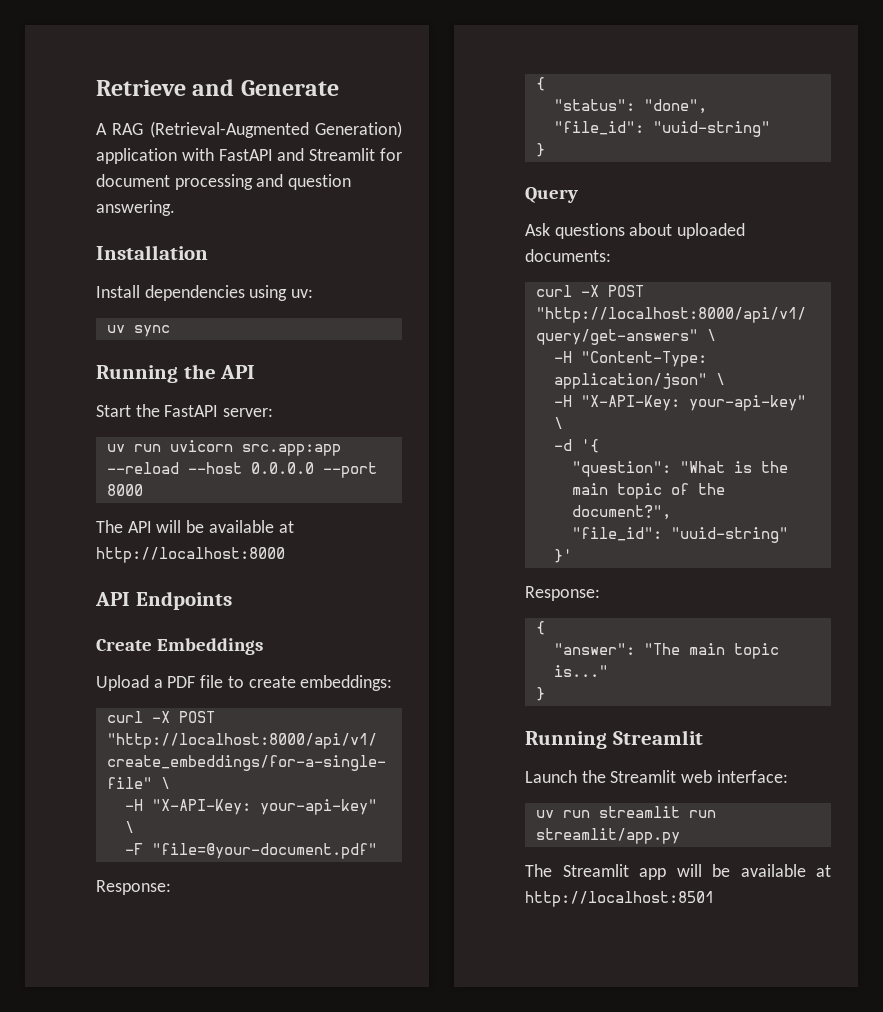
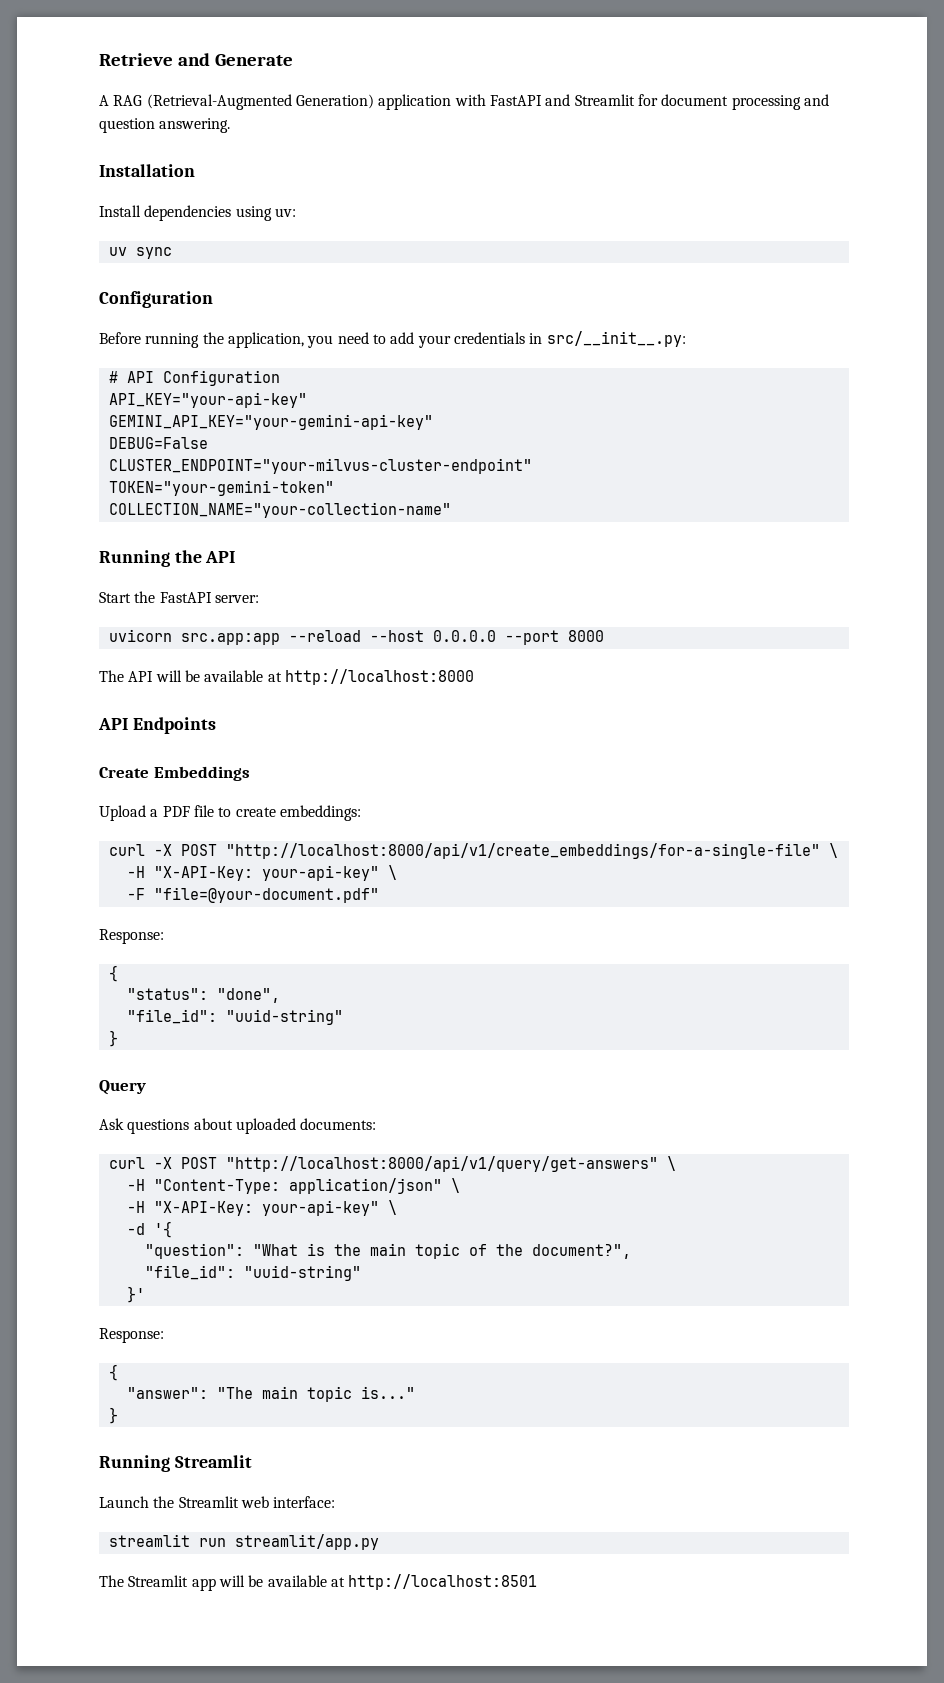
  uv sync
+ Configuration
+ Before running the application, you need to add your credentials in src/__init__.py:
+ # API Configuration
+ API_KEY="your-api-key"
+ GEMINI_API_KEY="your-gemini-api-key"
+ DEBUG=False
+ CLUSTER_ENDPOINT="your-milvus-cluster-endpoint"
+ TOKEN="your-gemini-token"
+ COLLECTION_NAME="your-collection-name"
- uv run uvicorn src.app:app --reload --host 0.0.0.0 --port 8000
+ uvicorn src.app:app --reload --host 0.0.0.0 --port 8000
- uv run streamlit run streamlit/app.py
+ streamlit run streamlit/app.py

